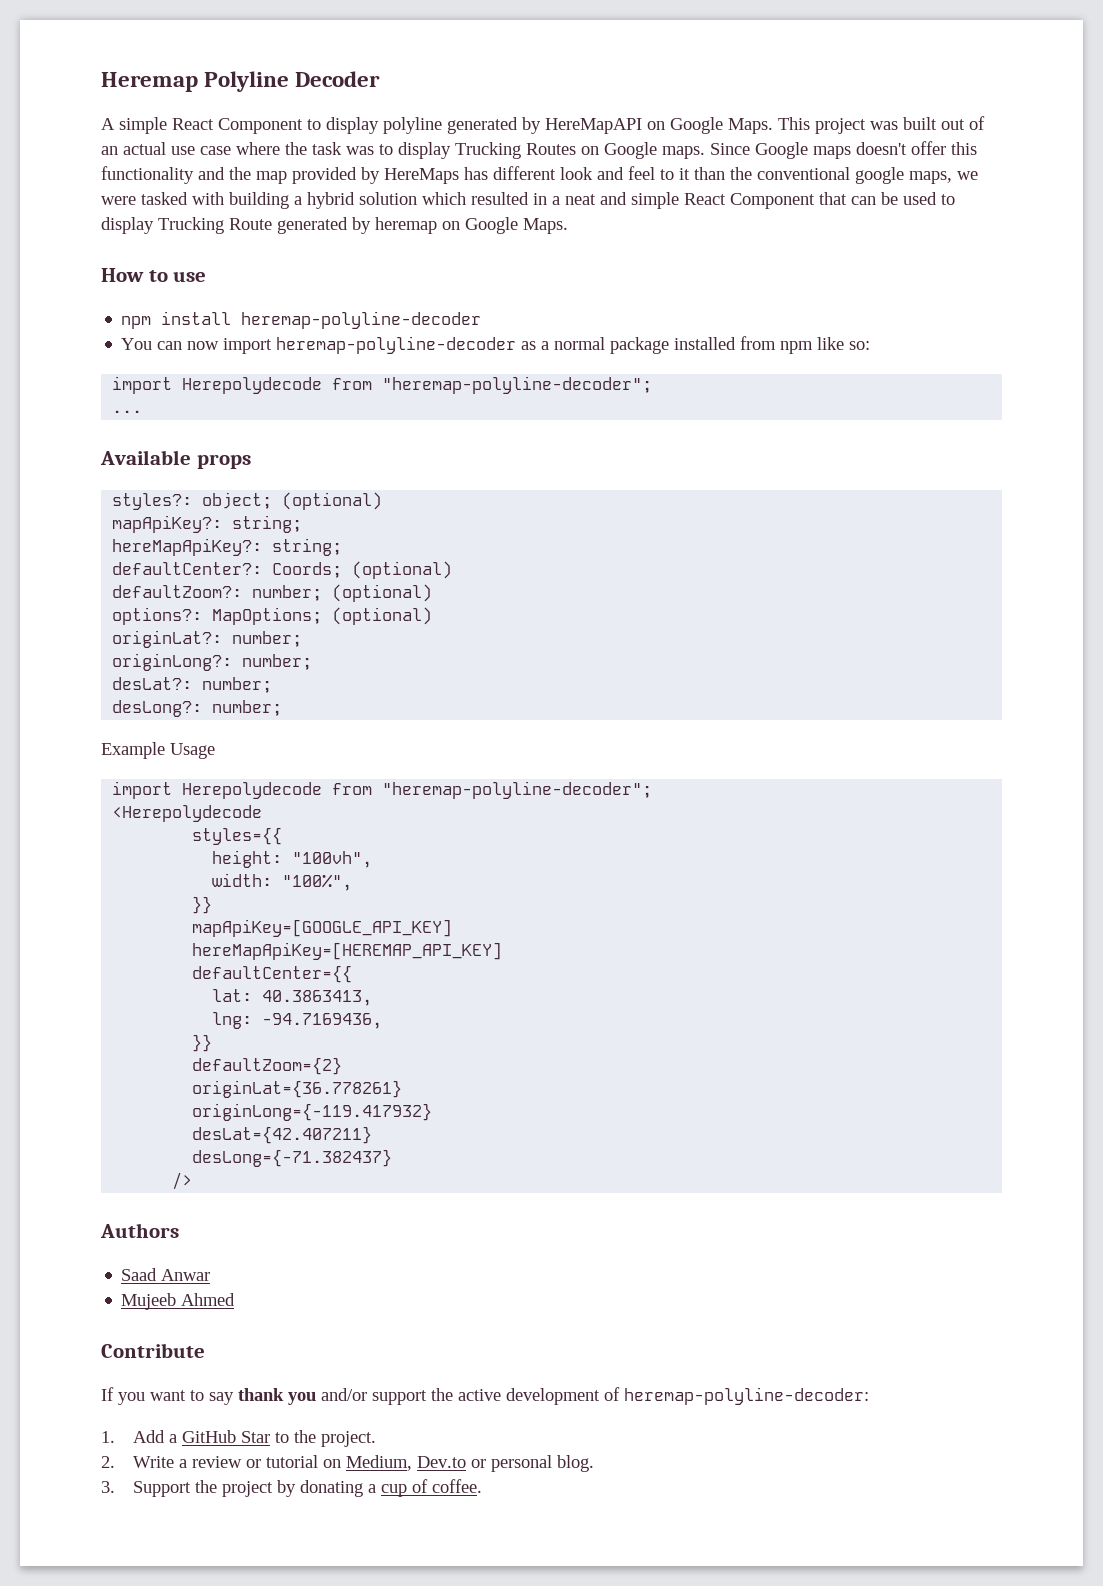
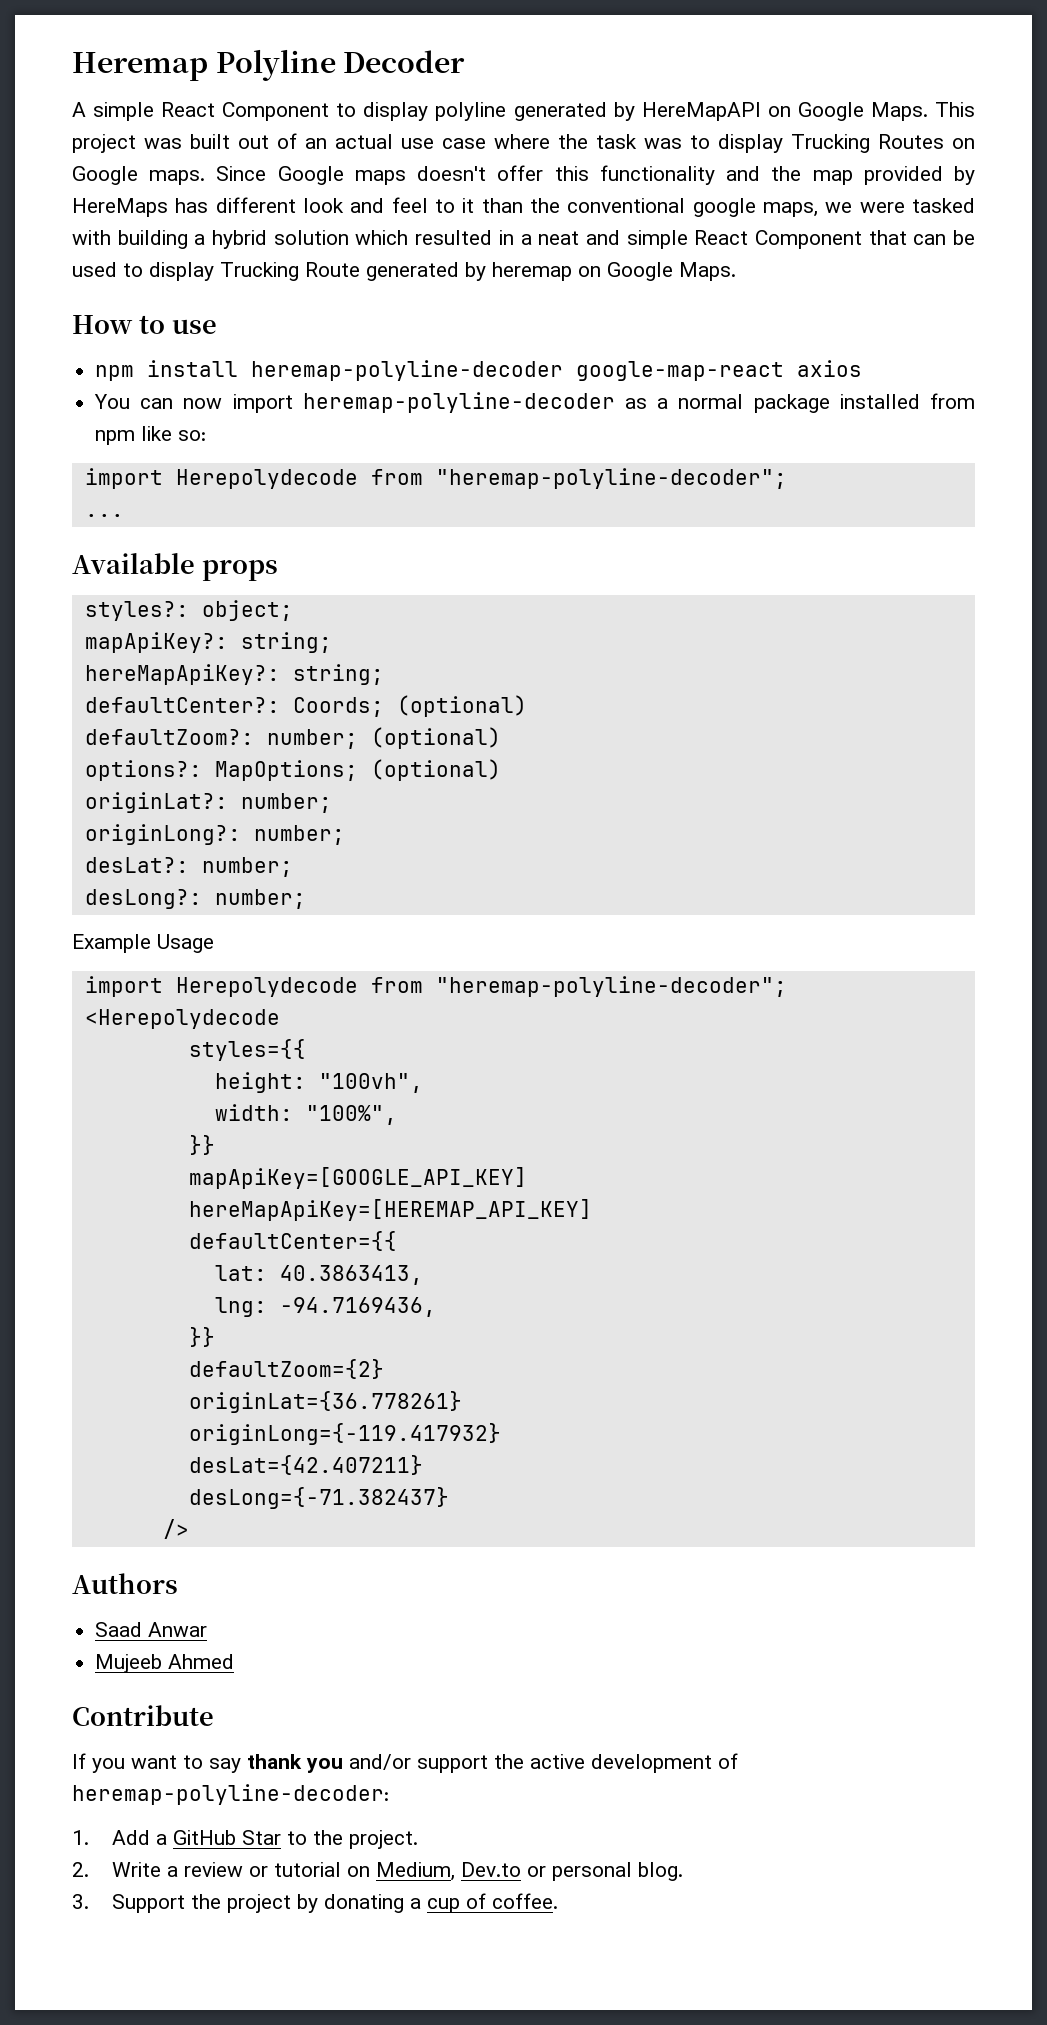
- npm install heremap-polyline-decoder
+ npm install heremap-polyline-decoder google-map-react axios
- styles?: object; (optional)
+ styles?: object;

